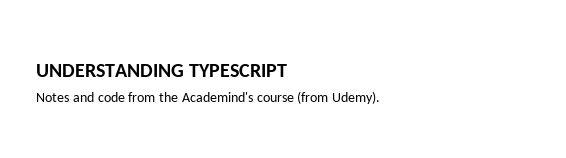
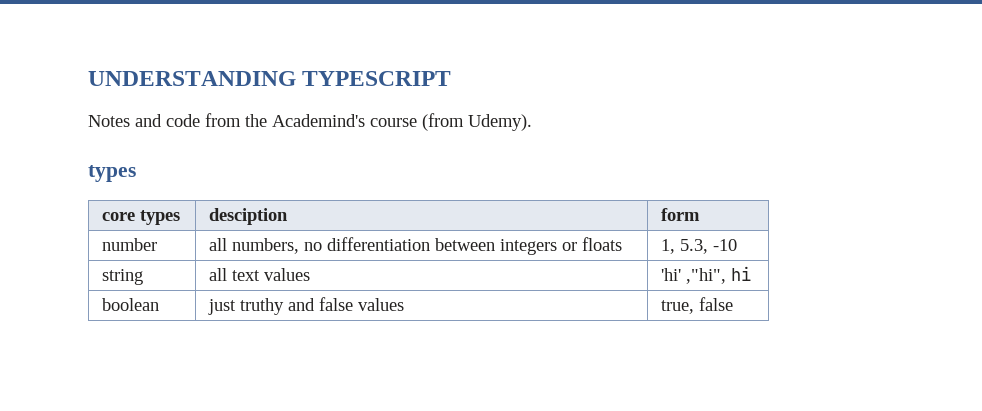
  Notes and code from the Academind's course (from Udemy).
+ types
+ core types | desciption | form
+ number | all numbers, no differentiation between integers or floats | 1, 5.3, -10
+ string | all text values | 'hi' ,"hi", hi
+ boolean | just truthy and false values | true, false

